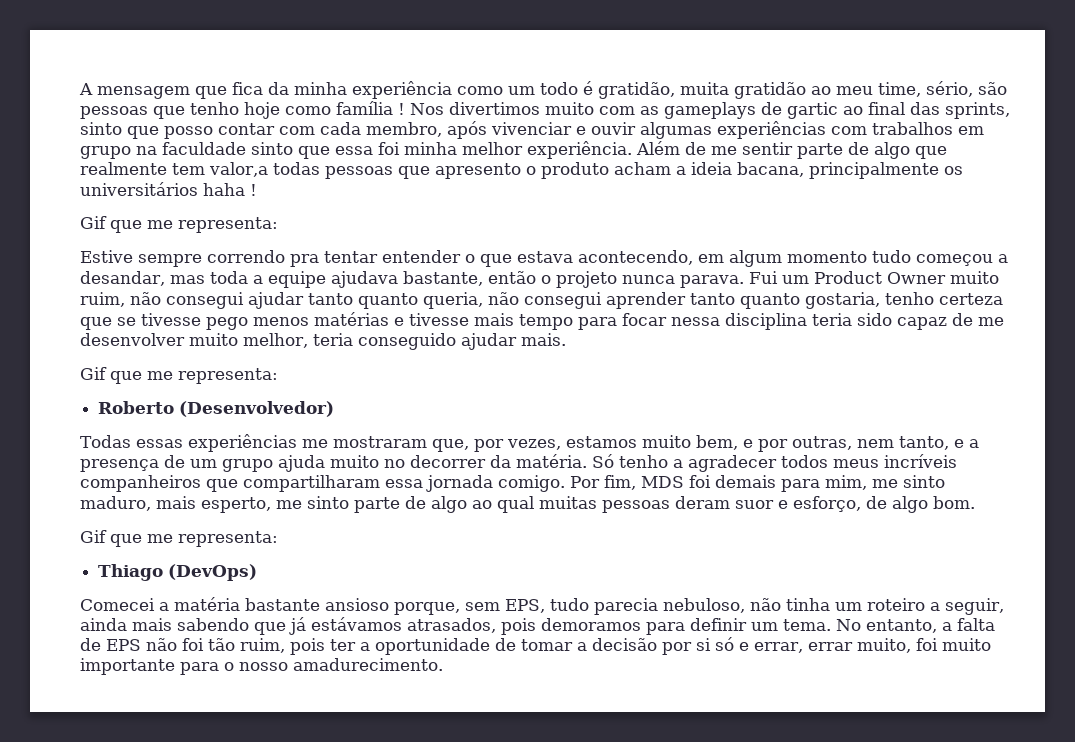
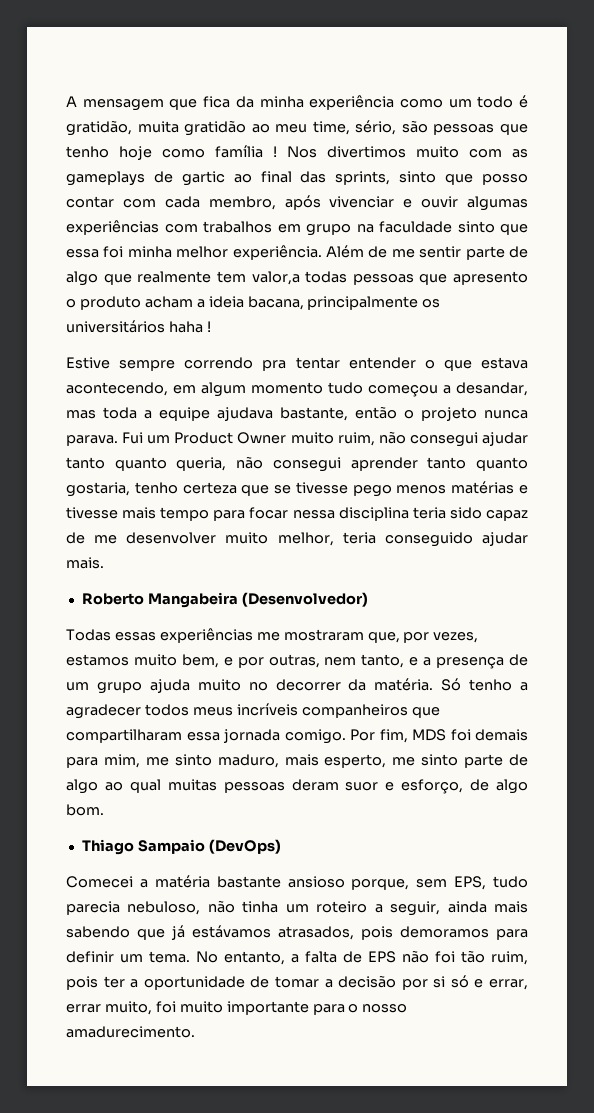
  Além de me sentir parte de algo que realmente tem valor,a todas pessoas que apresento o produto acham a ideia bacana, principalmente os universitários haha !
- Gif que me representa:
  Fui um Product Owner muito ruim, não consegui ajudar tanto quanto queria, não consegui aprender tanto quanto gostaria, tenho certeza que se tivesse pego menos matérias e tivesse mais tempo para focar nessa disciplina teria sido capaz de me desenvolver muito melhor, teria conseguido ajudar mais.
- Gif que me representa:
- Roberto (Desenvolvedor)
+ Roberto Mangabeira (Desenvolvedor)
  Por fim, MDS foi demais para mim, me sinto maduro, mais esperto, me sinto parte de algo ao qual muitas pessoas deram suor e esforço, de algo bom.
- Gif que me representa:
- Thiago (DevOps)
+ Thiago Sampaio (DevOps)

